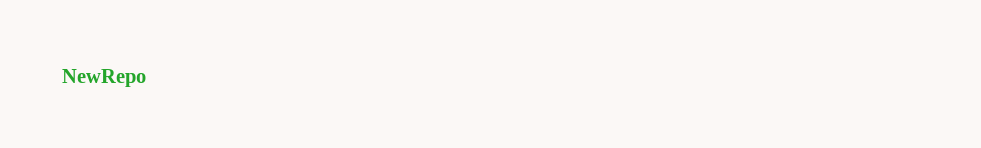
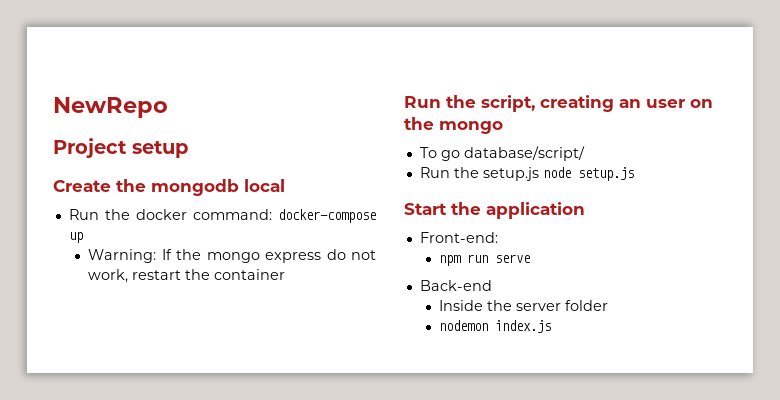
+ Project setup
+ Create the mongodb local
+ Run the docker command: docker-compose up
+ Warning: If the mongo express do not work, restart the container
+ Run the script, creating an user on the mongo
+ To go database/script/
+ Run the setup.js node setup.js
+ Start the application
+ Front-end:
+ npm run serve
+ Back-end
+ Inside the server folder
+ nodemon index.js

